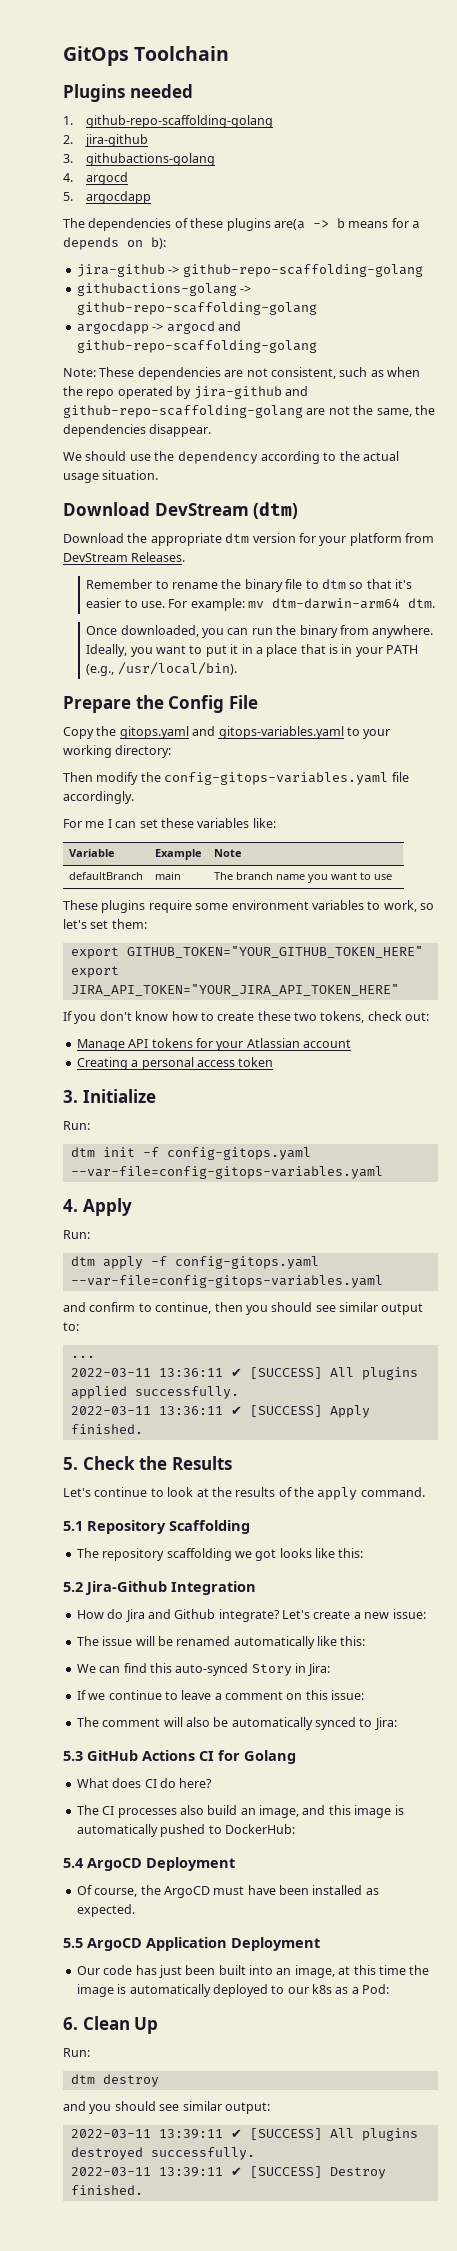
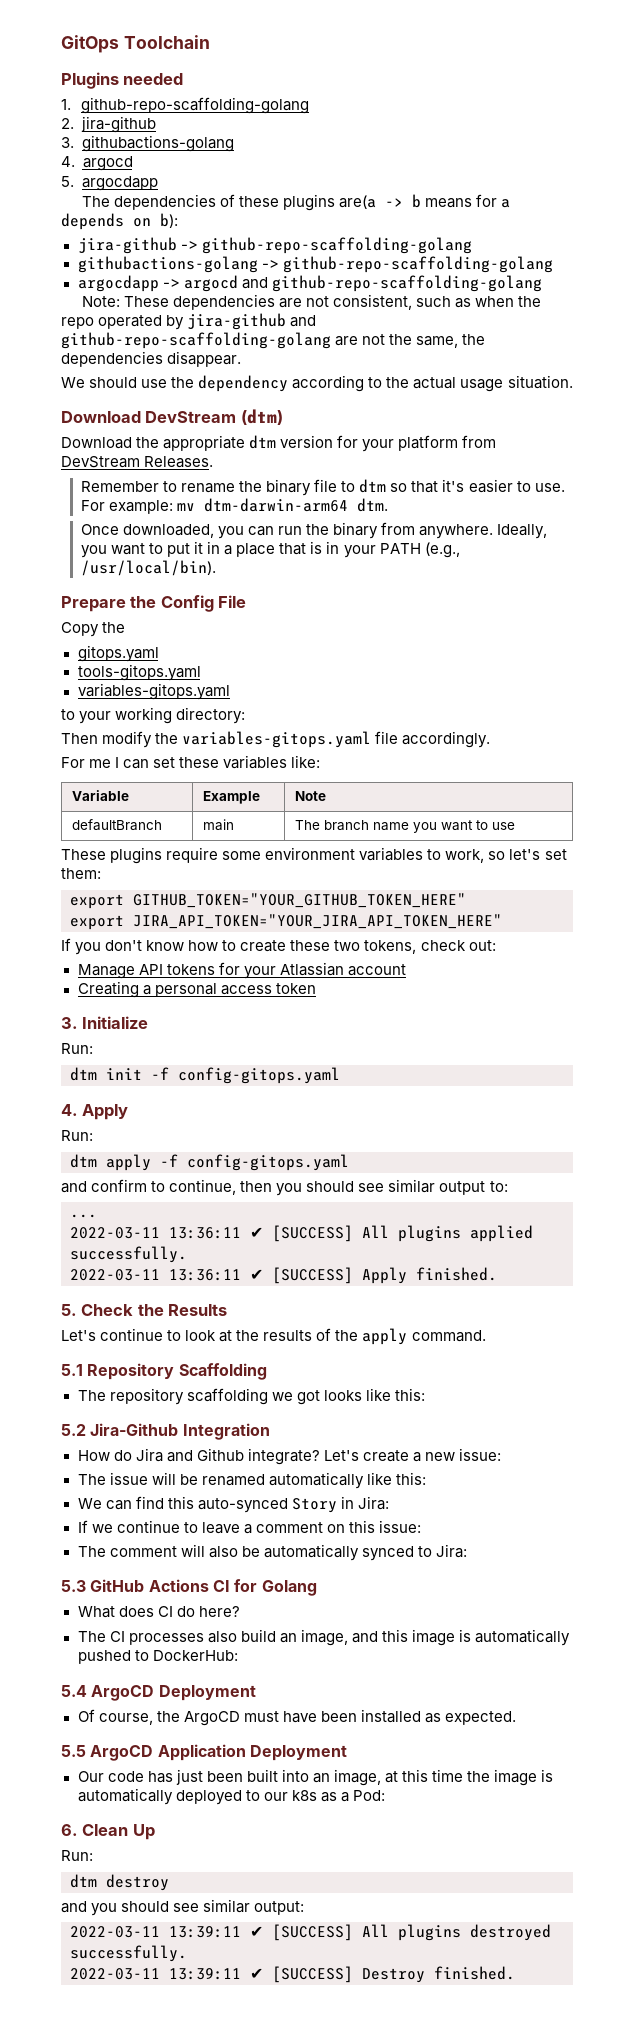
- Copy the gitops.yaml and gitops-variables.yaml to your working directory:
+ Copy the
+ gitops.yaml
+ tools-gitops.yaml
+ variables-gitops.yaml
+ to your working directory:
- Then modify the config-gitops-variables.yaml file accordingly.
+ Then modify the variables-gitops.yaml file accordingly.
- dtm init -f config-gitops.yaml --var-file=config-gitops-variables.yaml
+ dtm init -f config-gitops.yaml
- dtm apply -f config-gitops.yaml --var-file=config-gitops-variables.yaml
+ dtm apply -f config-gitops.yaml

